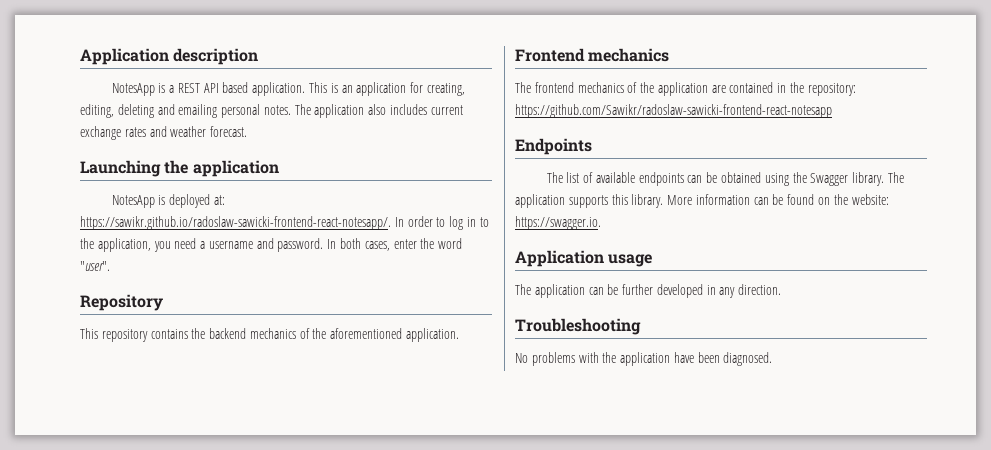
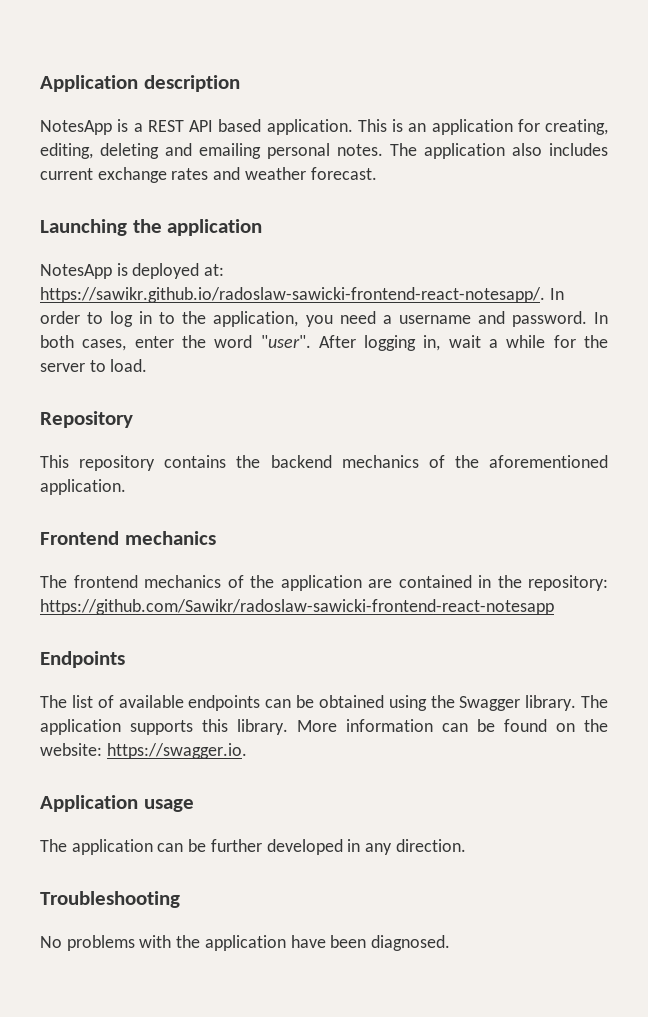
+ After logging in, wait a while for the server to load.

